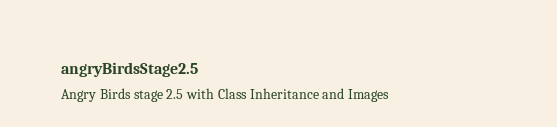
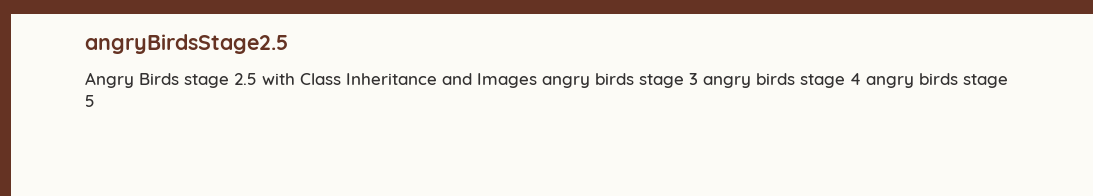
- Angry Birds stage 2.5 with Class Inheritance and Images
+ Angry Birds stage 2.5 with Class Inheritance and Images angry birds stage 3 angry birds stage 4 angry birds stage 5

